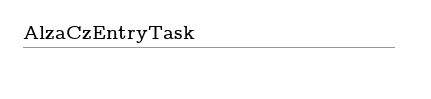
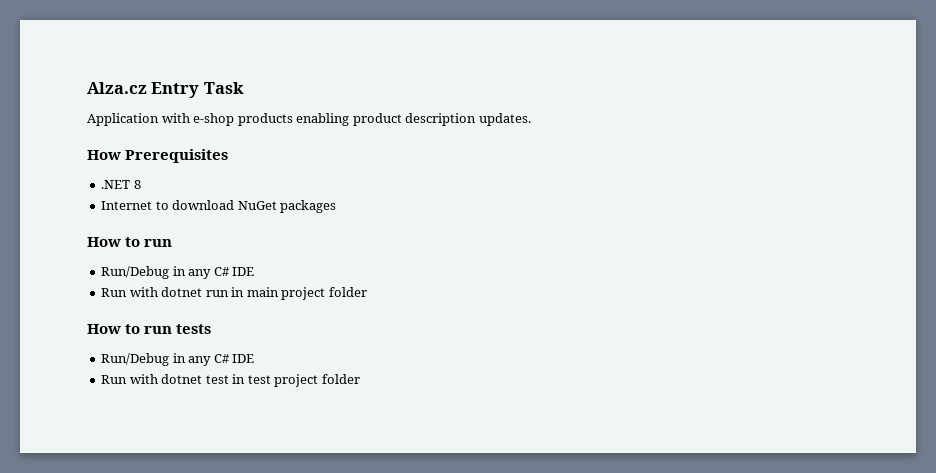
- AlzaCzEntryTask
+ Alza.cz Entry Task
+ Application with e-shop products enabling product description updates.
+ How Prerequisites
+ .NET 8
+ Internet to download NuGet packages
+ How to run
+ Run/Debug in any C# IDE
+ Run with dotnet run in main project folder
+ How to run tests
+ Run/Debug in any C# IDE
+ Run with dotnet test in test project folder

